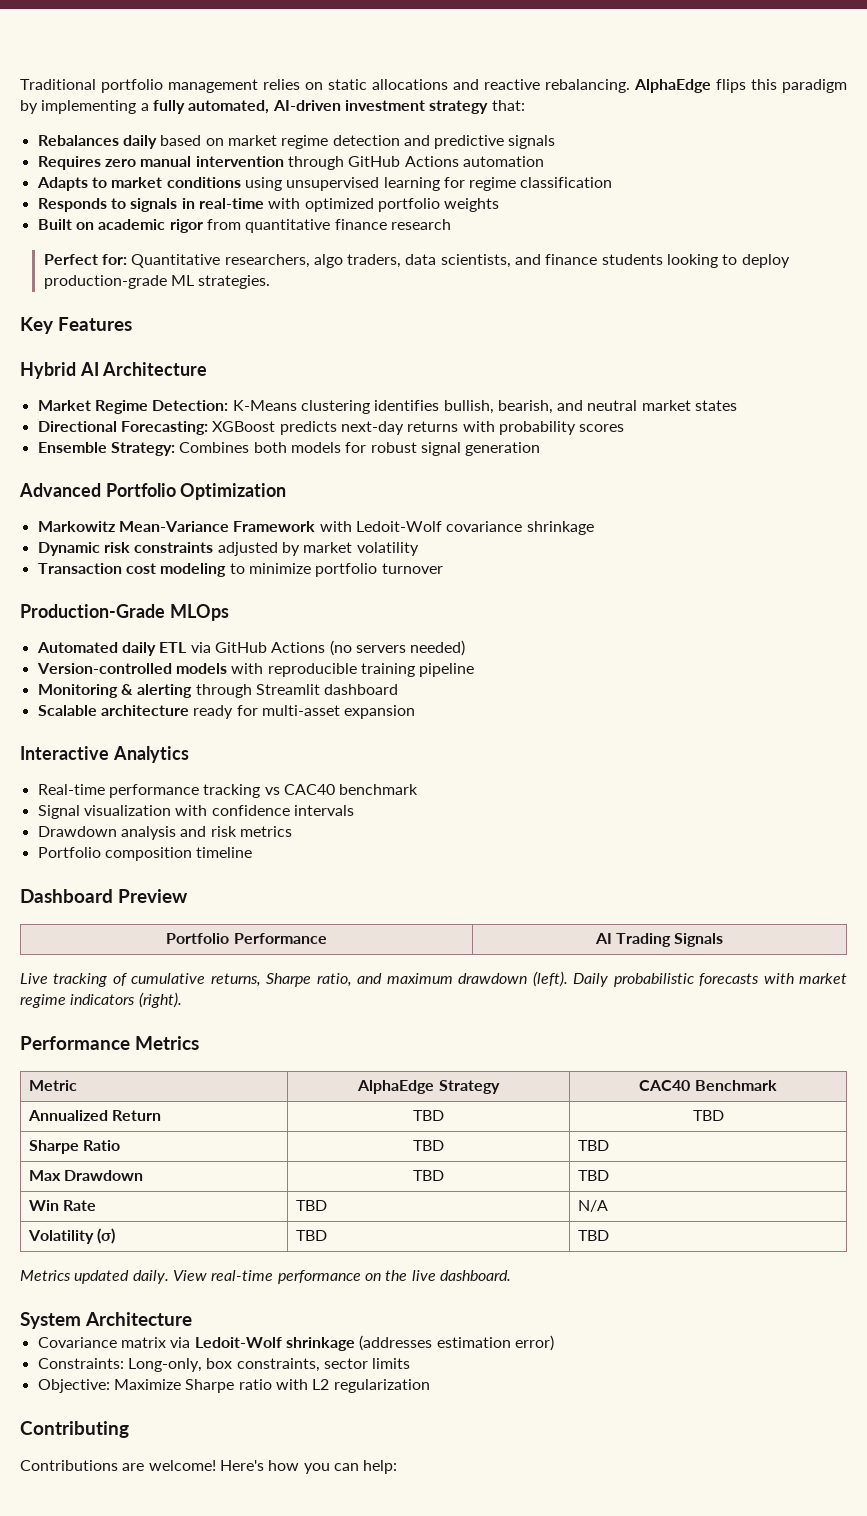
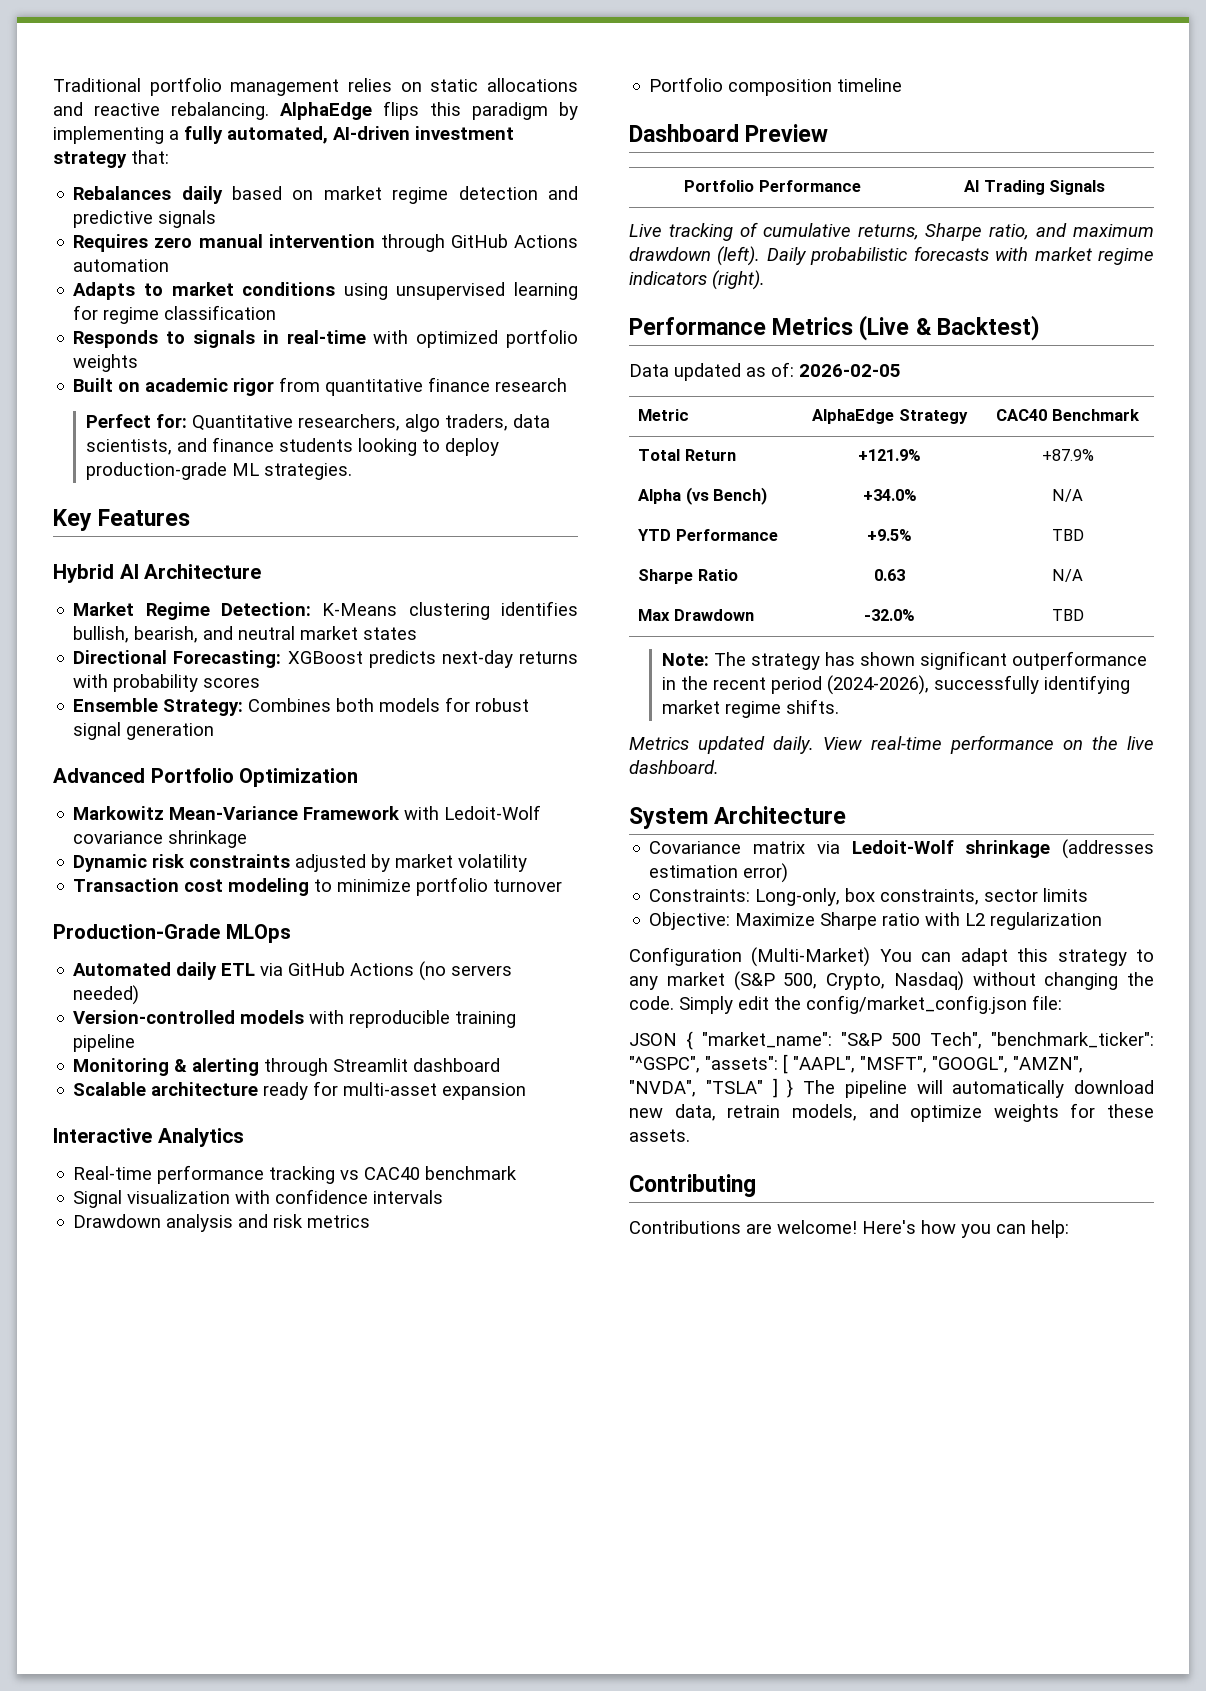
- Performance Metrics
+ Performance Metrics (Live & Backtest)
+ Data updated as of: 2026-02-05
- Annualized Return | TBD | TBD
+ Total Return | +121.9% | +87.9%
+ Alpha (vs Bench) | +34.0% | N/A
+ YTD Performance | +9.5% | TBD
- Sharpe Ratio | TBD | TBD
+ Sharpe Ratio | 0.63 | N/A
- Max Drawdown | TBD | TBD
- Win Rate | TBD | N/A
- Volatility (σ) | TBD | TBD
+ Max Drawdown | -32.0% | TBD
+ Note: The strategy has shown significant outperformance in the recent period (2024-2026), successfully identifying market regime shifts.
+ Configuration (Multi-Market) You can adapt this strategy to any market (S&P 500, Crypto, Nasdaq) without changing the code. Simply edit the config/market_config.json file:
+ JSON { "market_name": "S&P 500 Tech", "benchmark_ticker": "^GSPC", "assets": [ "AAPL", "MSFT", "GOOGL", "AMZN", "NVDA", "TSLA" ] } The pipeline will automatically download new data, retrain models, and optimize weights for these assets.

